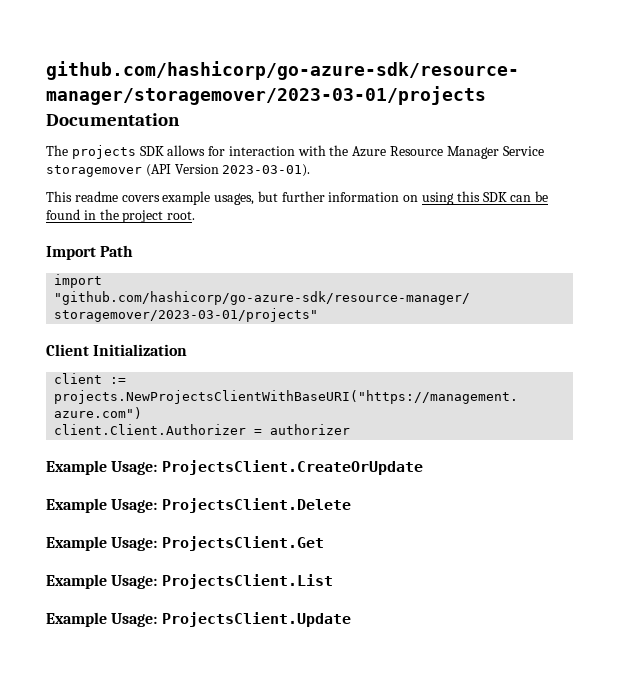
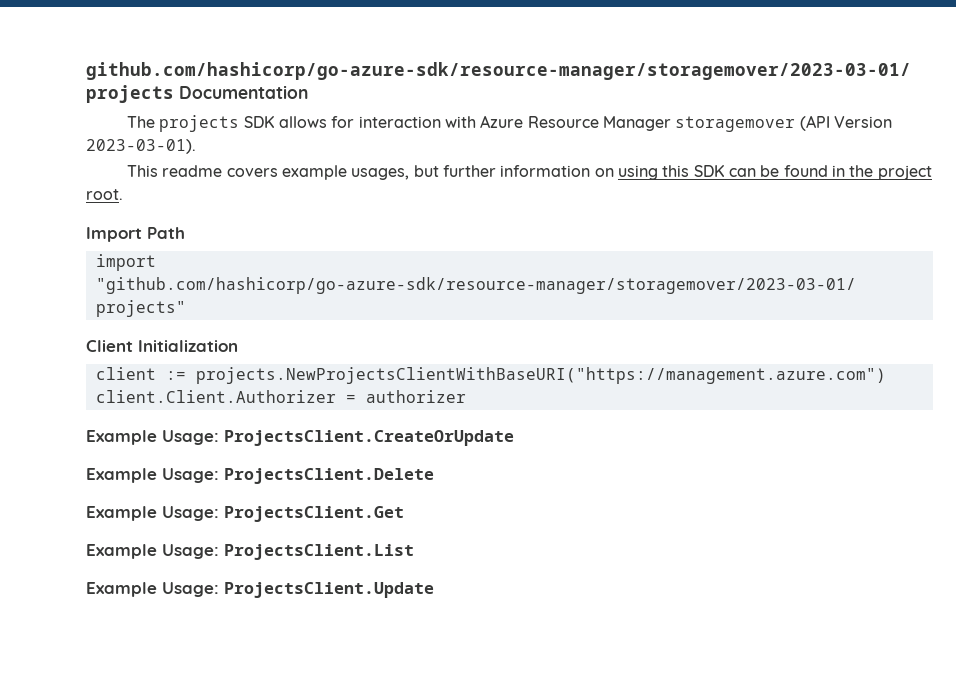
- The projects SDK allows for interaction with the Azure Resource Manager Service storagemover (API Version 2023-03-01).
+ The projects SDK allows for interaction with Azure Resource Manager storagemover (API Version 2023-03-01).

